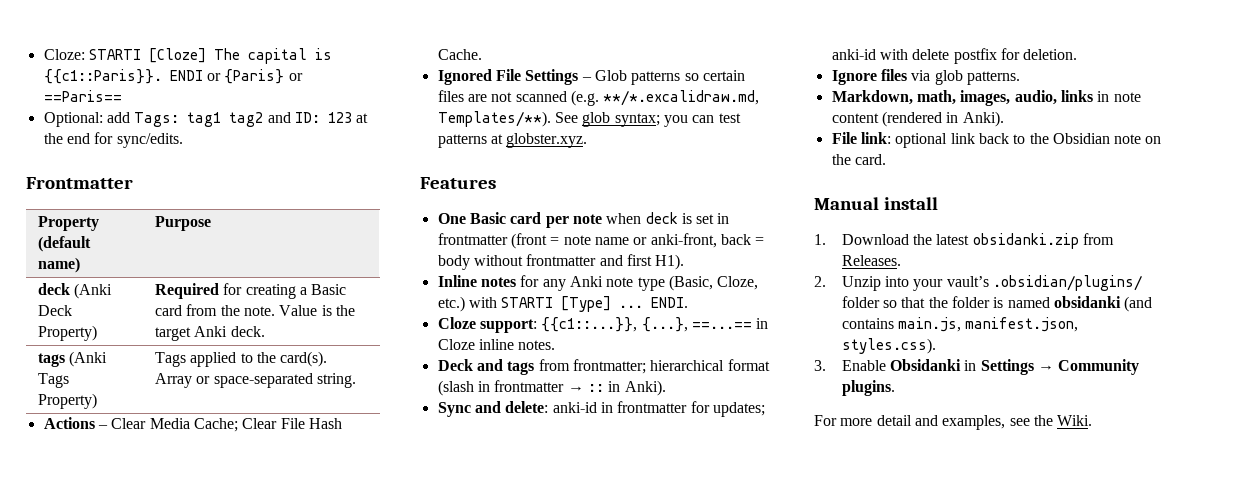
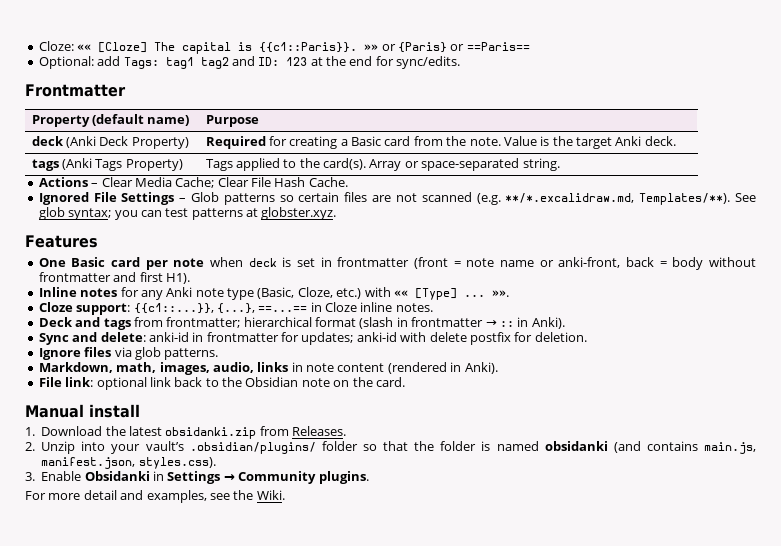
- Cloze: STARTI [Cloze] The capital is {{c1::Paris}}. ENDI or {Paris} or ==Paris==
+ Cloze: «« [Cloze] The capital is {{c1::Paris}}. »» or {Paris} or ==Paris==
- Inline notes for any Anki note type (Basic, Cloze, etc.) with STARTI [Type] ... ENDI.
+ Inline notes for any Anki note type (Basic, Cloze, etc.) with «« [Type] ... »».

